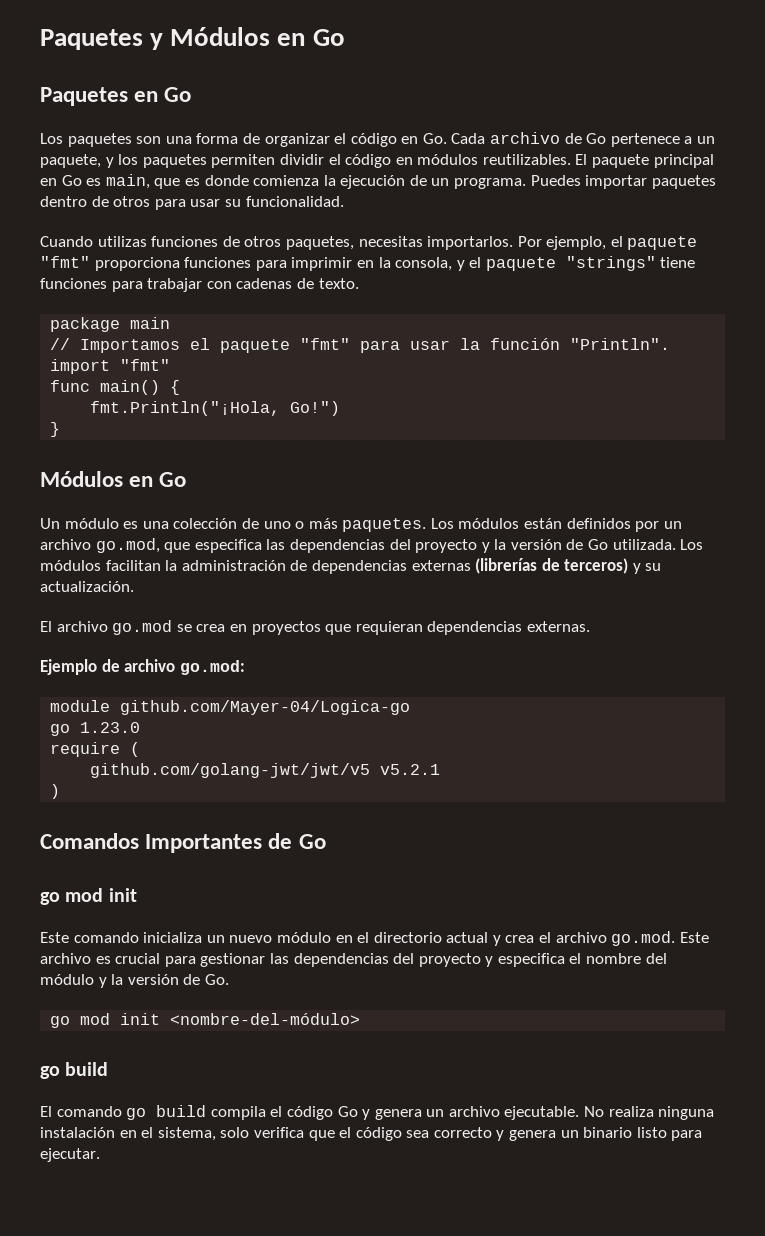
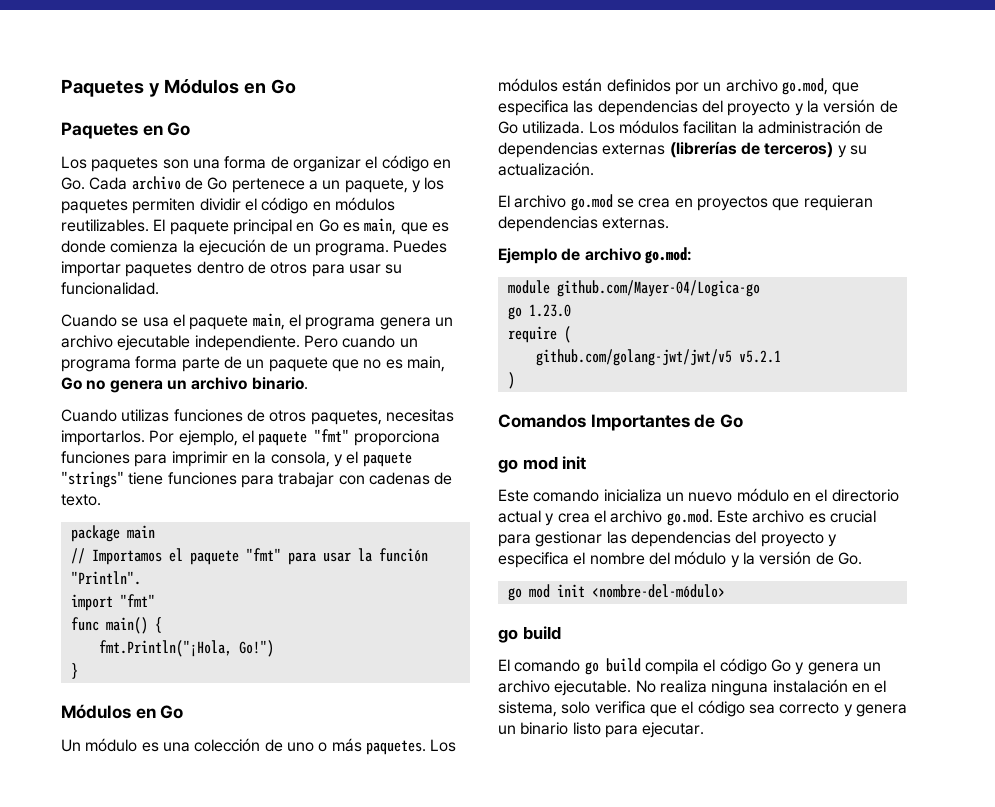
+ Cuando se usa el paquete main, el programa genera un archivo ejecutable independiente. Pero cuando un programa forma parte de un paquete que no es main, Go no genera un archivo binario.

